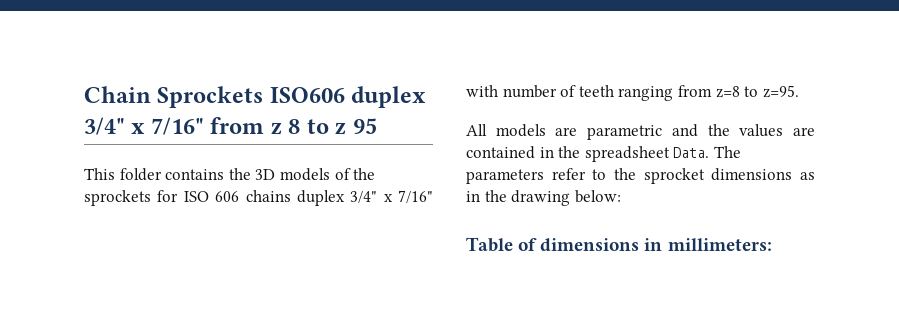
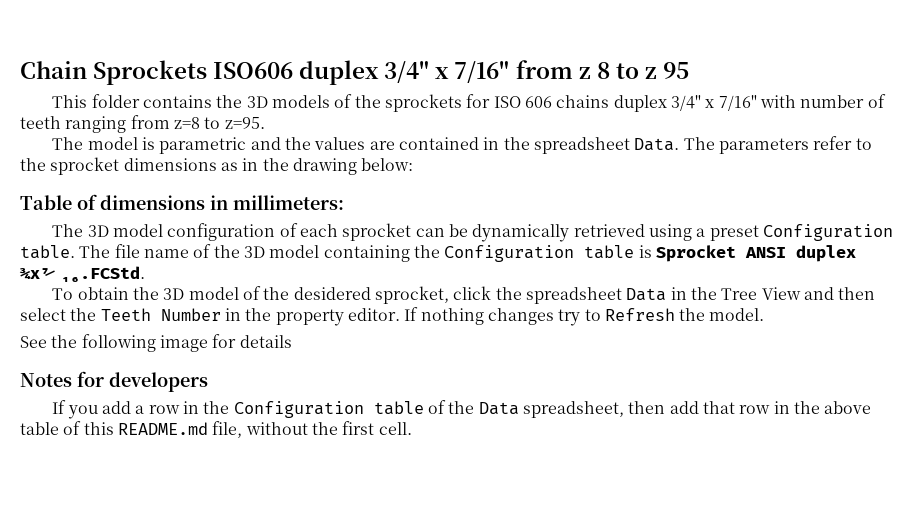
- All models are parametric and the values are contained in the spreadsheet Data.
+ The model is parametric and the values are contained in the spreadsheet Data.
+ The 3D model configuration of each sprocket can be dynamically retrieved using a preset Configuration table. The file name of the 3D model containing the Configuration table is Sprocket ANSI duplex ¾x⁷⁄₁₆.FCStd.
+ To obtain the 3D model of the desidered sprocket, click the spreadsheet Data in the Tree View and then select the Teeth Number in the property editor. If nothing changes try to Refresh the model.
+ See the following image for details
+ Notes for developers
+ If you add a row in the Configuration table of the Data spreadsheet, then add that row in the above table of this README.md file, without the first cell.

